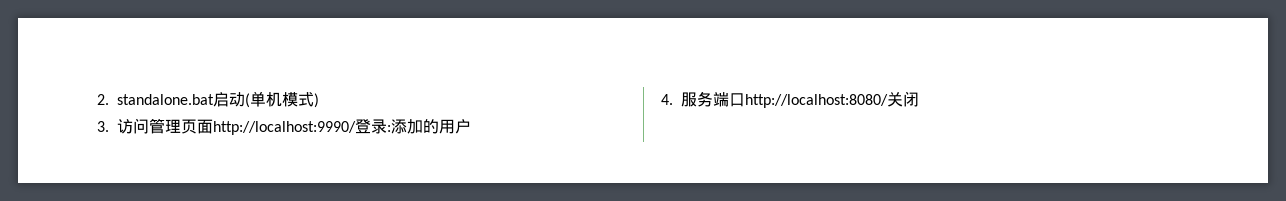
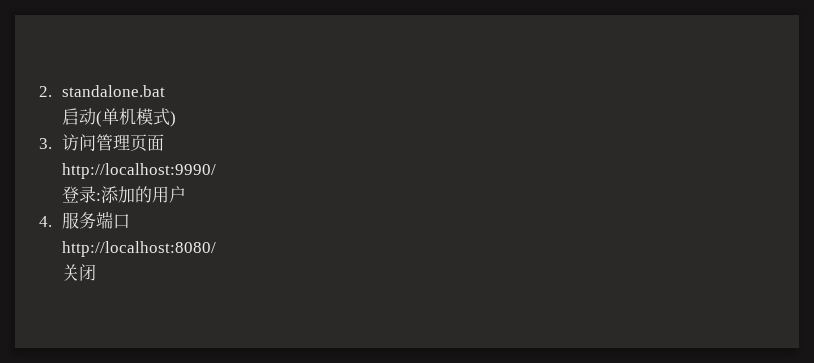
- 2. standalone.bat启动(单机模式)
+ 2. standalone.bat
+ 启动(单机模式)
- 3.访问管理页面http://localhost:9990/登录:添加的用户
+ 3.访问管理页面
+ http://localhost:9990/
+ 登录:添加的用户
- 4.服务端口http://localhost:8080/关闭
+ 4.服务端口
+ http://localhost:8080/
+ 关闭

